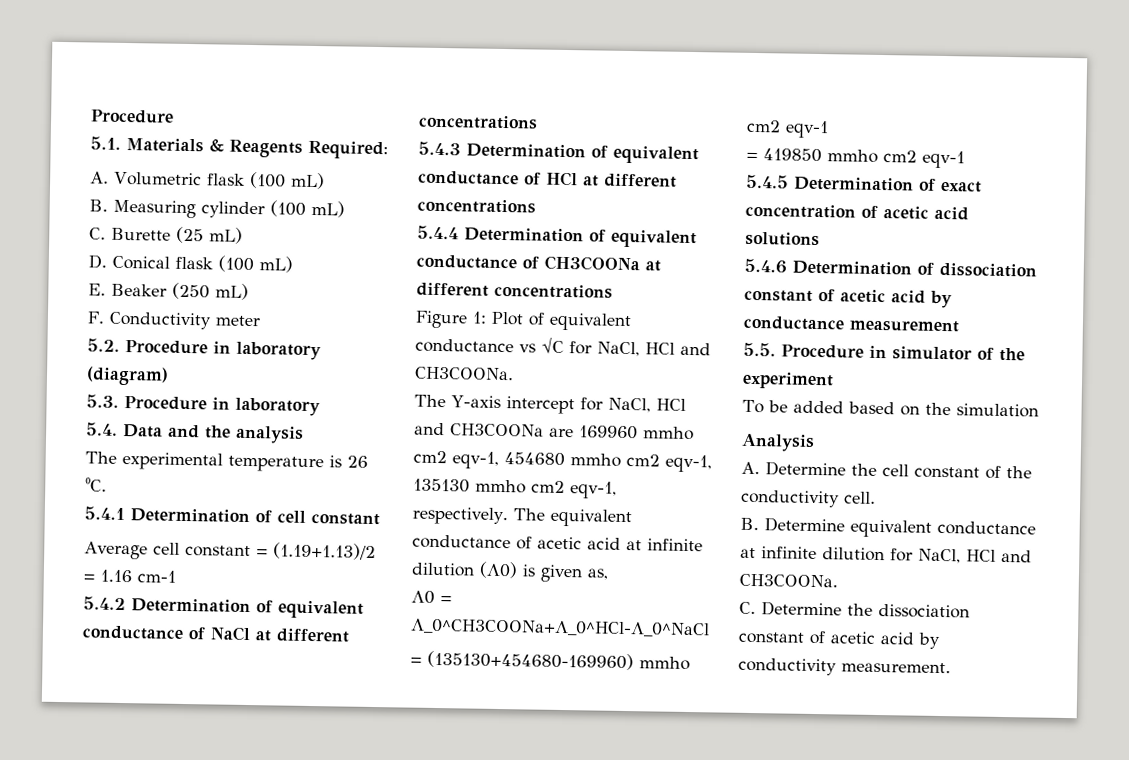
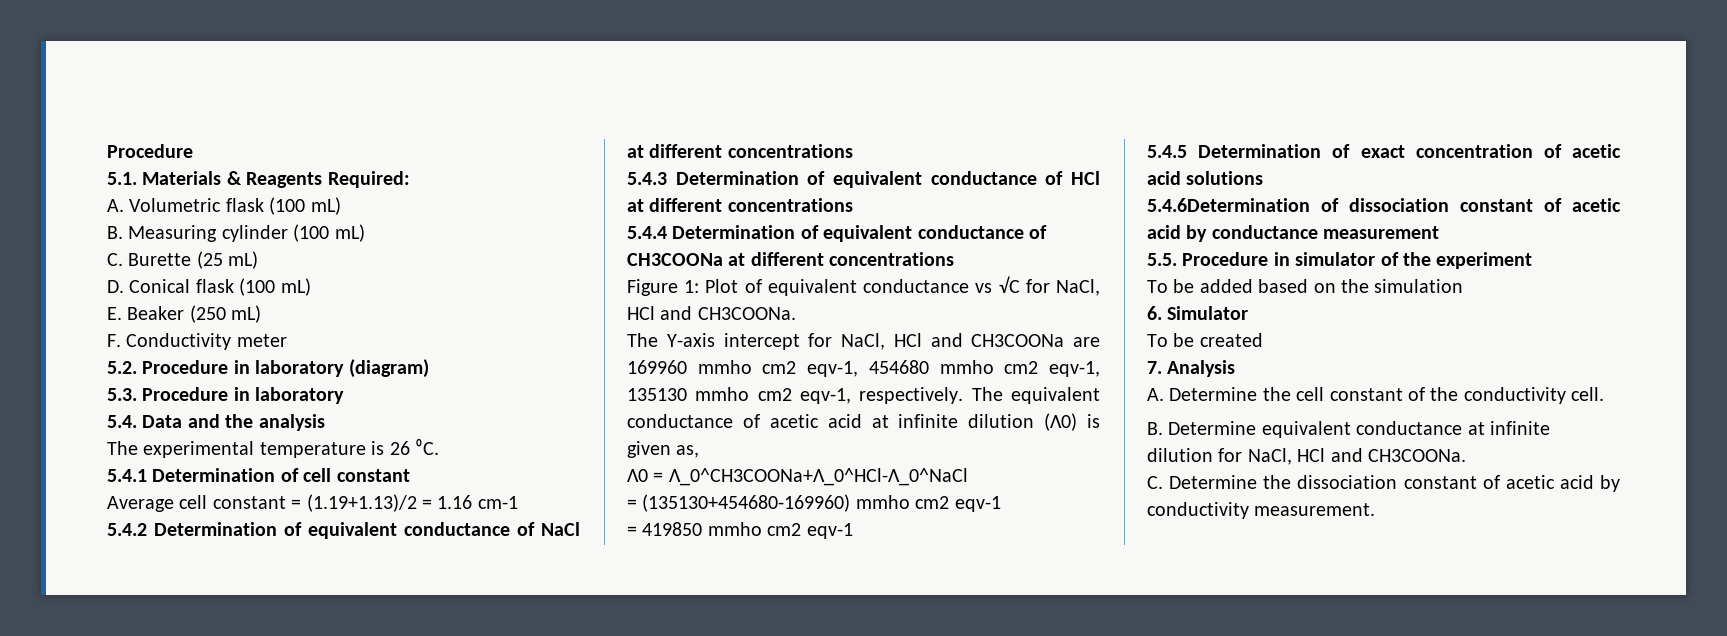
- 5.4.6 Determination of dissociation constant of acetic acid by conductance measurement
+ 5.4.6Determination of dissociation constant of acetic acid by conductance measurement
- Analysis
+ 6. Simulator
+ To be created
+ 7. Analysis

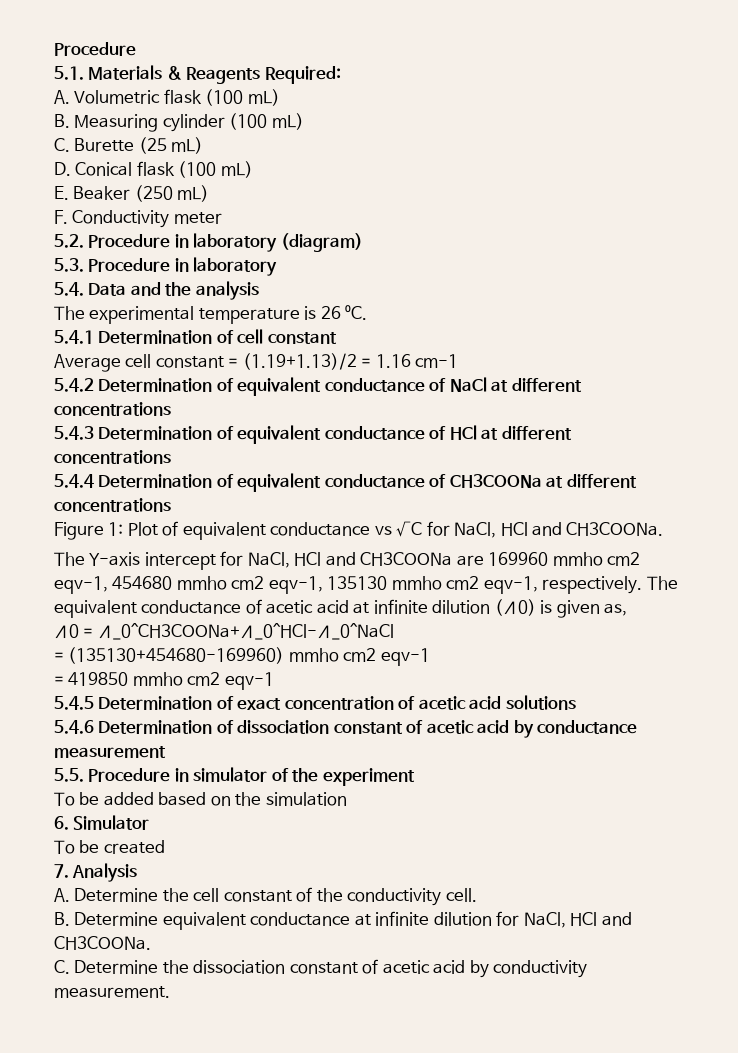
- 5.4.6Determination of dissociation constant of acetic acid by conductance measurement
+ 5.4.6 Determination of dissociation constant of acetic acid by conductance measurement

